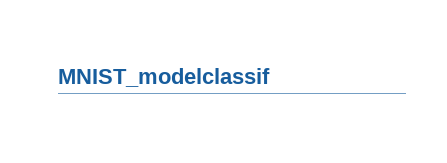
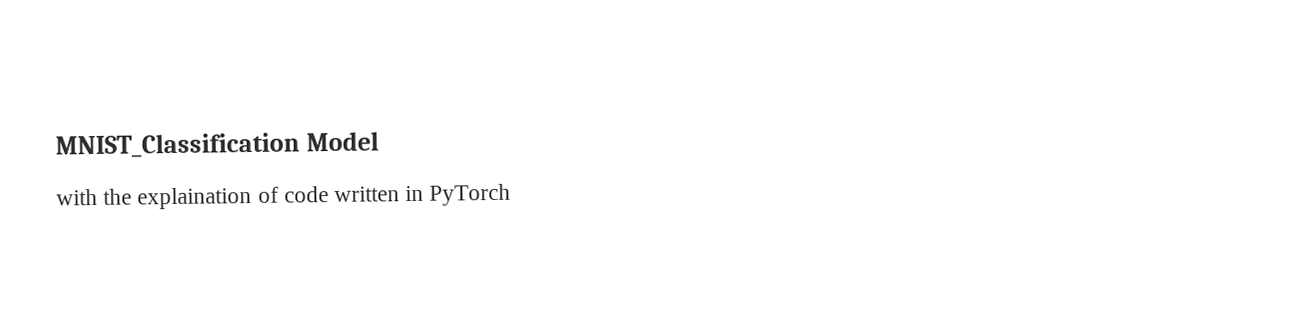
- MNIST_modelclassif
+ MNIST_Classification Model
+ with the explaination of code written in PyTorch

